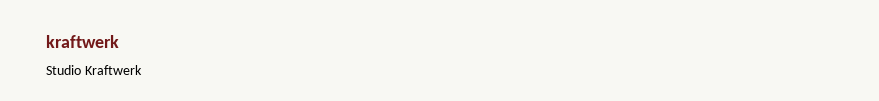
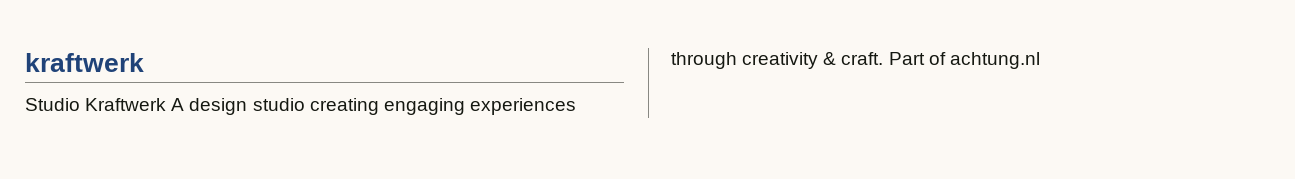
- Studio Kraftwerk
+ Studio Kraftwerk A design studio creating engaging experiences through creativity & craft. Part of achtung.nl

